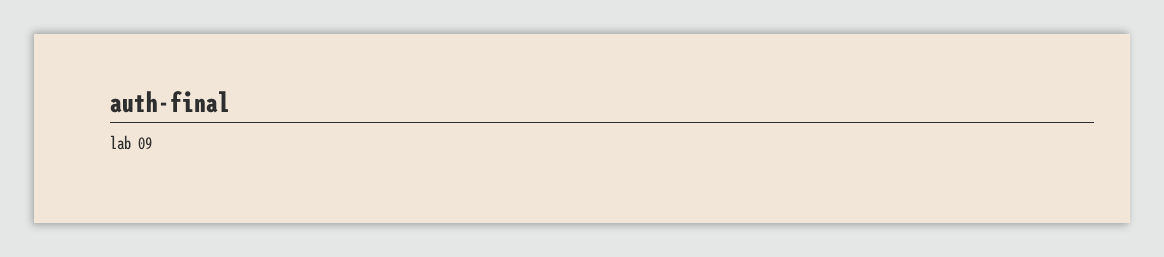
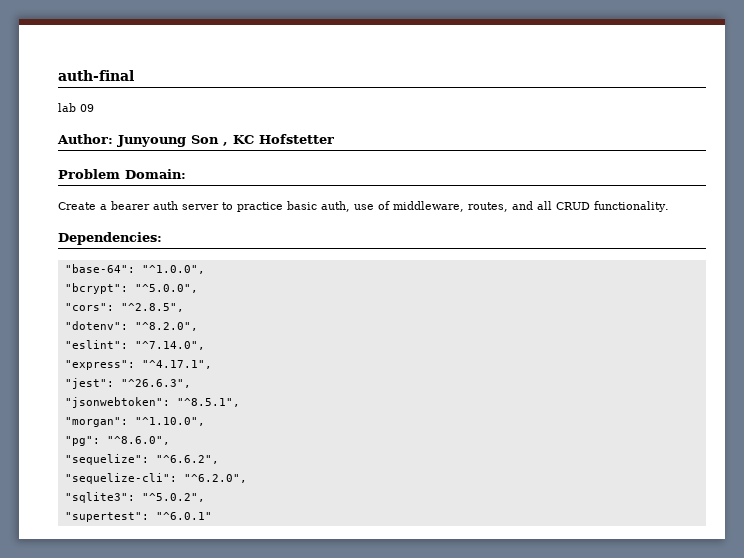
+ Author: Junyoung Son , KC Hofstetter
+ Problem Domain:
+ Create a bearer auth server to practice basic auth, use of middleware, routes, and all CRUD functionality.
+ Dependencies:
+ "base-64": "^1.0.0",
+ "bcrypt": "^5.0.0",
+ "cors": "^2.8.5",
+ "dotenv": "^8.2.0",
+ "eslint": "^7.14.0",
+ "express": "^4.17.1",
+ "jest": "^26.6.3",
+ "jsonwebtoken": "^8.5.1",
+ "morgan": "^1.10.0",
+ "pg": "^8.6.0",
+ "sequelize": "^6.6.2",
+ "sequelize-cli": "^6.2.0",
+ "sqlite3": "^5.0.2",
+ "supertest": "^6.0.1"

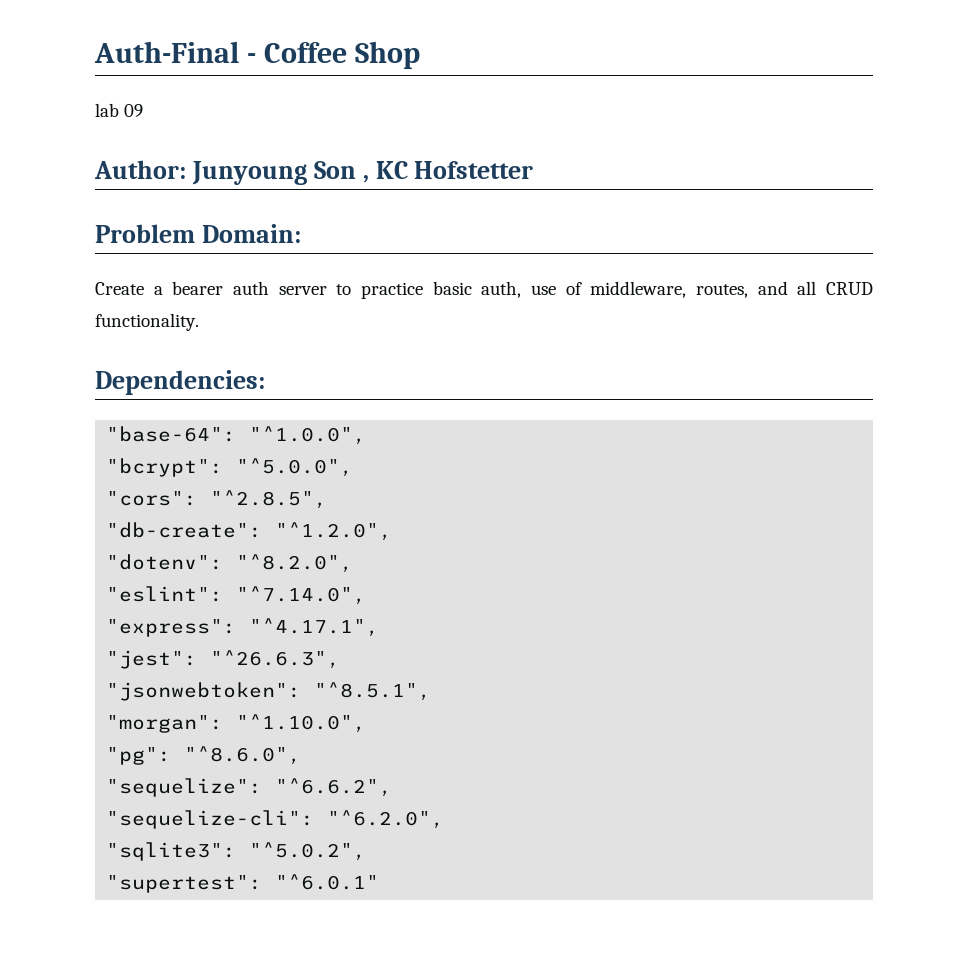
- auth-final
+ Auth-Final - Coffee Shop
+ "db-create": "^1.2.0",

